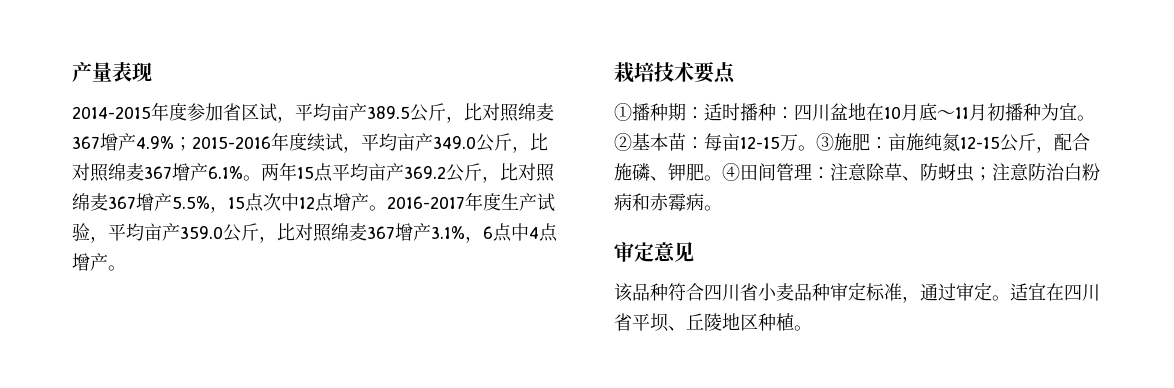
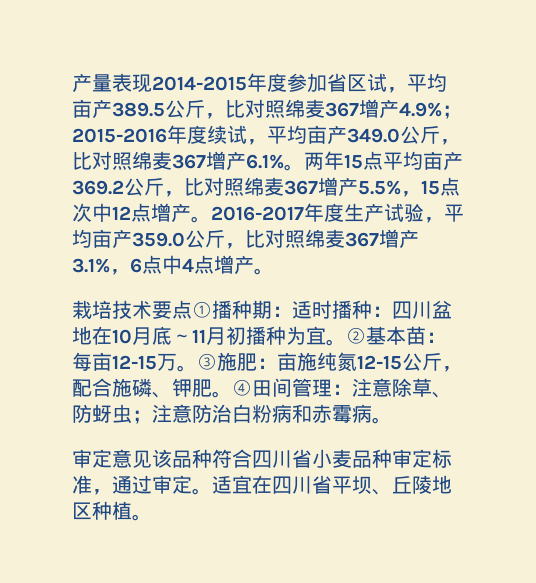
- 产量表现
- 2014-2015年度参加省区试，平均亩产389.5公斤，比对照绵麦367增产4.9%；2015-2016年度续试，平均亩产349.0公斤，比对照绵麦367增产6.1%。
+ 产量表现2014-2015年度参加省区试，平均亩产389.5公斤，比对照绵麦367增产4.9%；2015-2016年度续试，平均亩产349.0公斤，比对照绵麦367增产6.1%。
- 栽培技术要点
- ①播种期：适时播种：四川盆地在10月底～11月初播种为宜。
+ 栽培技术要点①播种期：适时播种：四川盆地在10月底～11月初播种为宜。
- 审定意见
- 该品种符合四川省小麦品种审定标准，通过审定。
+ 审定意见该品种符合四川省小麦品种审定标准，通过审定。

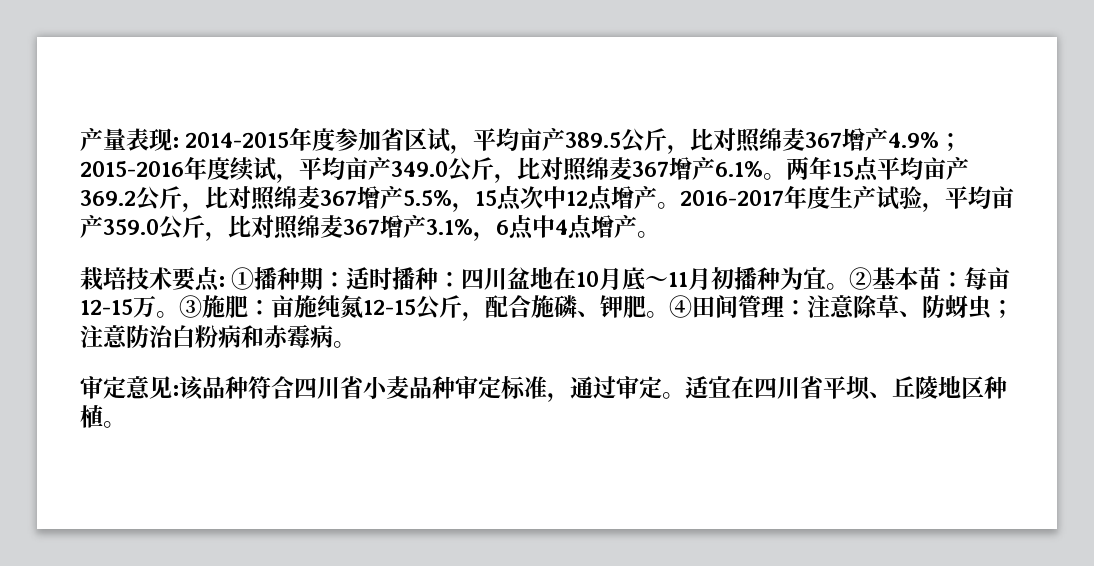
- 产量表现2014-2015年度参加省区试，平均亩产389.5公斤，比对照绵麦367增产4.9%；2015-2016年度续试，平均亩产349.0公斤，比对照绵麦367增产6.1%。
+ 产量表现: 2014-2015年度参加省区试，平均亩产389.5公斤，比对照绵麦367增产4.9%；2015-2016年度续试，平均亩产349.0公斤，比对照绵麦367增产6.1%。
- 栽培技术要点①播种期：适时播种：四川盆地在10月底～11月初播种为宜。
+ 栽培技术要点: ①播种期：适时播种：四川盆地在10月底～11月初播种为宜。
- 审定意见该品种符合四川省小麦品种审定标准，通过审定。
+ 审定意见:该品种符合四川省小麦品种审定标准，通过审定。

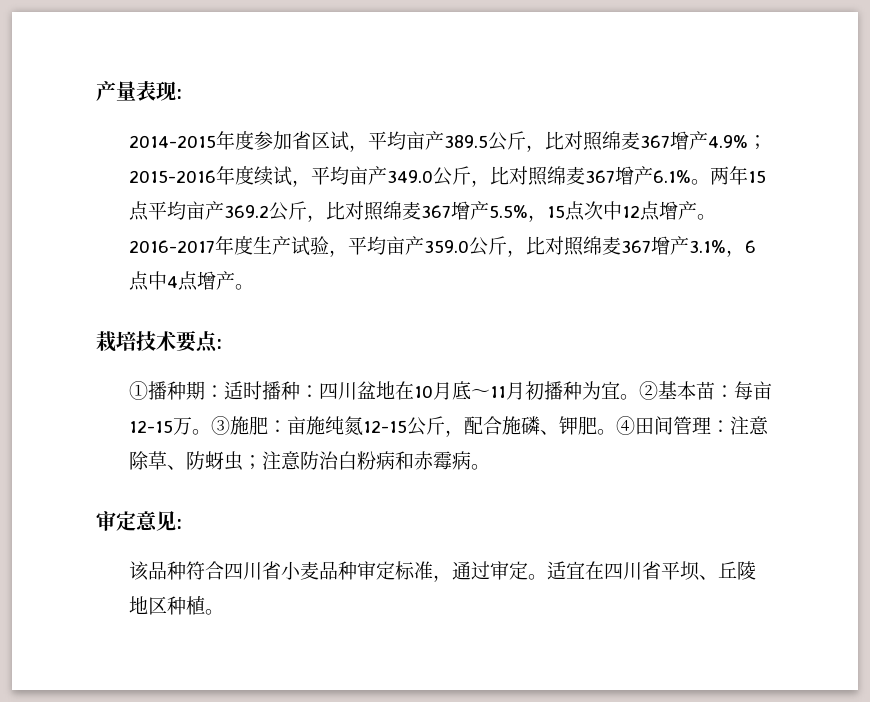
- 产量表现: 2014-2015年度参加省区试，平均亩产389.5公斤，比对照绵麦367增产4.9%；2015-2016年度续试，平均亩产349.0公斤，比对照绵麦367增产6.1%。
+ 产量表现:
+ 2014-2015年度参加省区试，平均亩产389.5公斤，比对照绵麦367增产4.9%；2015-2016年度续试，平均亩产349.0公斤，比对照绵麦367增产6.1%。
- 栽培技术要点: ①播种期：适时播种：四川盆地在10月底～11月初播种为宜。
+ 栽培技术要点:
+ ①播种期：适时播种：四川盆地在10月底～11月初播种为宜。
- 审定意见:该品种符合四川省小麦品种审定标准，通过审定。
+ 审定意见:
+ 该品种符合四川省小麦品种审定标准，通过审定。

